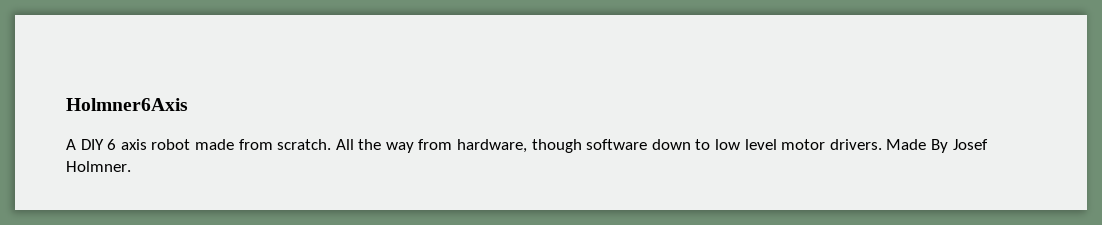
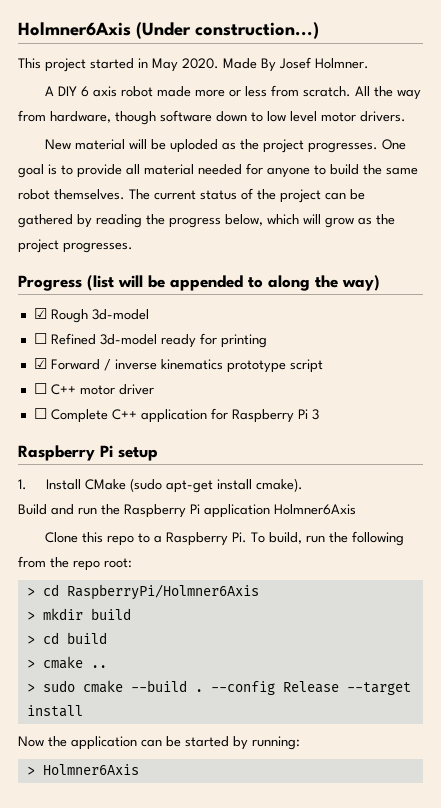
- Holmner6Axis
+ Holmner6Axis (Under construction...)
+ This project started in May 2020. Made By Josef Holmner.
- A DIY 6 axis robot made from scratch.
+ A DIY 6 axis robot made more or less from scratch.
- All the way from hardware, though software down to low level motor drivers. Made By Josef Holmner.
+ All the way from hardware, though software down to low level motor drivers.
+ New material will be uploded as the project progresses. One goal is to provide all material needed for anyone to build the same robot themselves. The current status of the project can be gathered by reading the progress below, which will grow as the project progresses.
+ Progress (list will be appended to along the way)
+ ☑ Rough 3d-model
+ ☐ Refined 3d-model ready for printing
+ ☑ Forward / inverse kinematics prototype script
+ ☐ C++ motor driver
+ ☐ Complete C++ application for Raspberry Pi 3
+ Raspberry Pi setup
+ 1. Install CMake (sudo apt-get install cmake).
+ Build and run the Raspberry Pi application Holmner6Axis
+ Clone this repo to a Raspberry Pi. To build, run the following from the repo root:
+ > cd RaspberryPi/Holmner6Axis
+ > mkdir build
+ > cd build
+ > cmake ..
+ > sudo cmake --build . --config Release --target install
+ Now the application can be started by running:
+ > Holmner6Axis

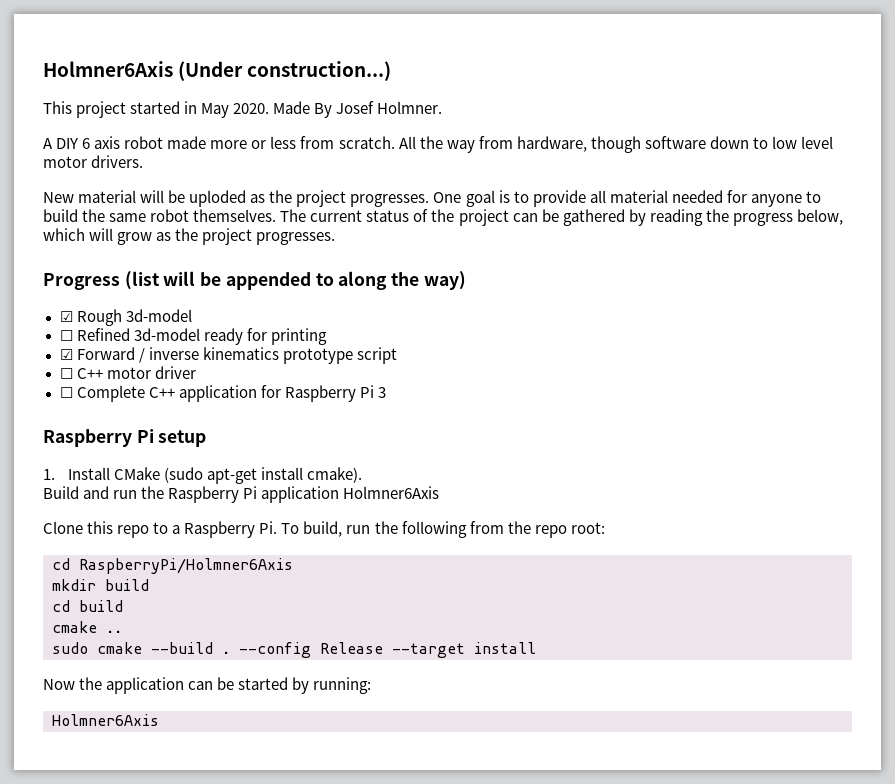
- > cd RaspberryPi/Holmner6Axis
+ cd RaspberryPi/Holmner6Axis
- > mkdir build
+ mkdir build
- > cd build
+ cd build
- > cmake ..
+ cmake ..
- > sudo cmake --build .
+ sudo cmake --build .
  Now the application can be started by running:
- > Holmner6Axis
+ Holmner6Axis

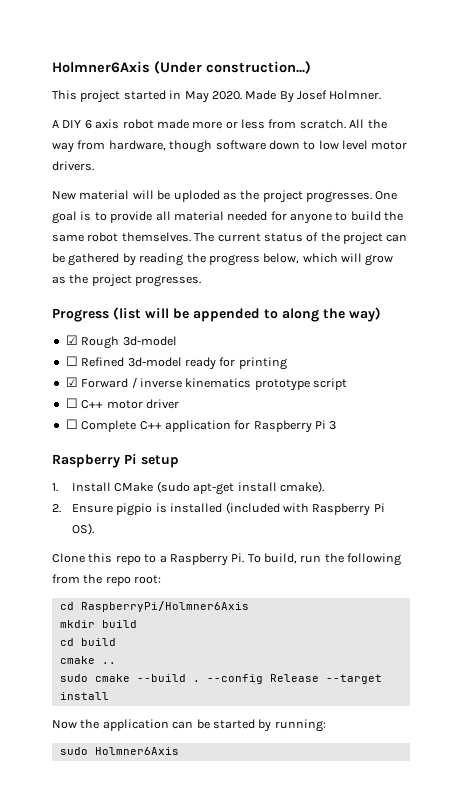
- Build and run the Raspberry Pi application Holmner6Axis
+ 2. Ensure pigpio is installed (included with Raspberry Pi OS).
  Now the application can be started by running:
- Holmner6Axis
+ sudo Holmner6Axis

